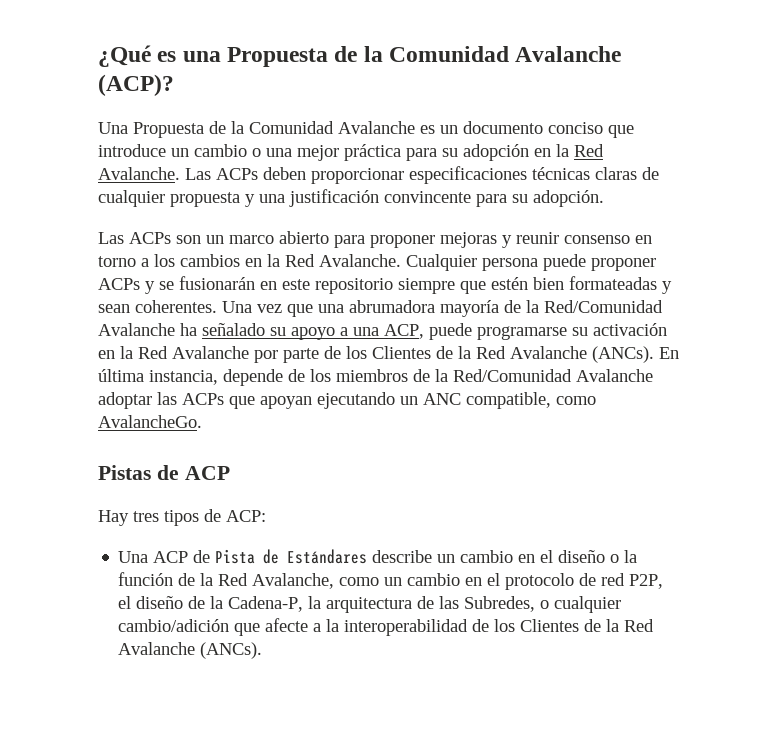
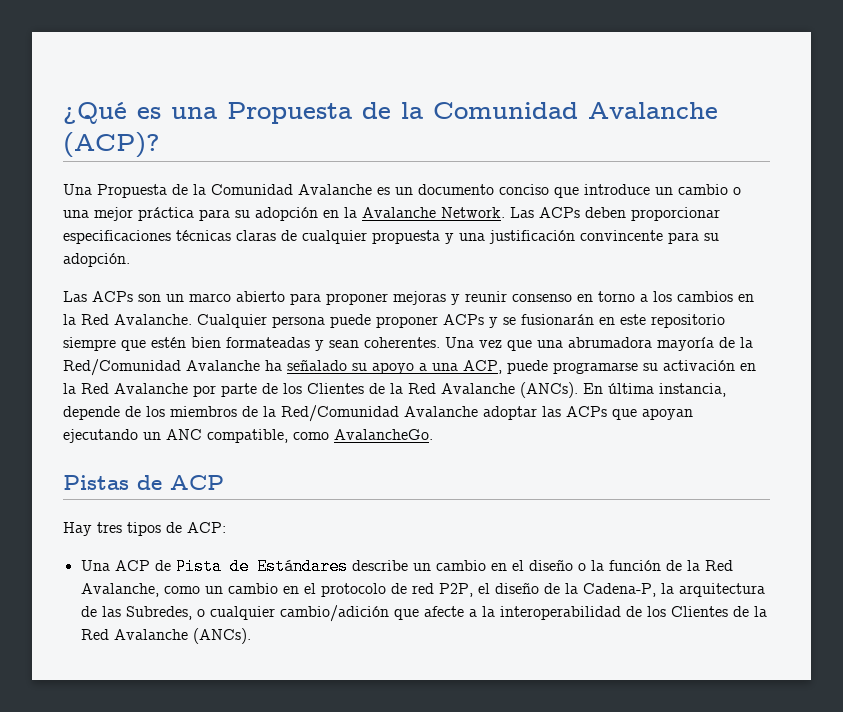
- Una Propuesta de la Comunidad Avalanche es un documento conciso que introduce un cambio o una mejor práctica para su adopción en la Red Avalanche.
+ Una Propuesta de la Comunidad Avalanche es un documento conciso que introduce un cambio o una mejor práctica para su adopción en la Avalanche Network.

